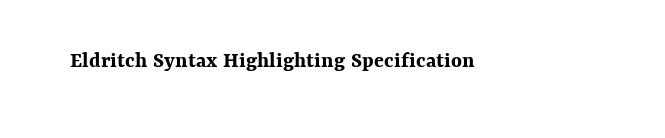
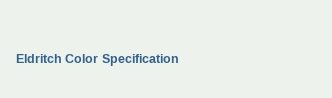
- Eldritch Syntax Highlighting Specification
+ Eldritch Color Specification

